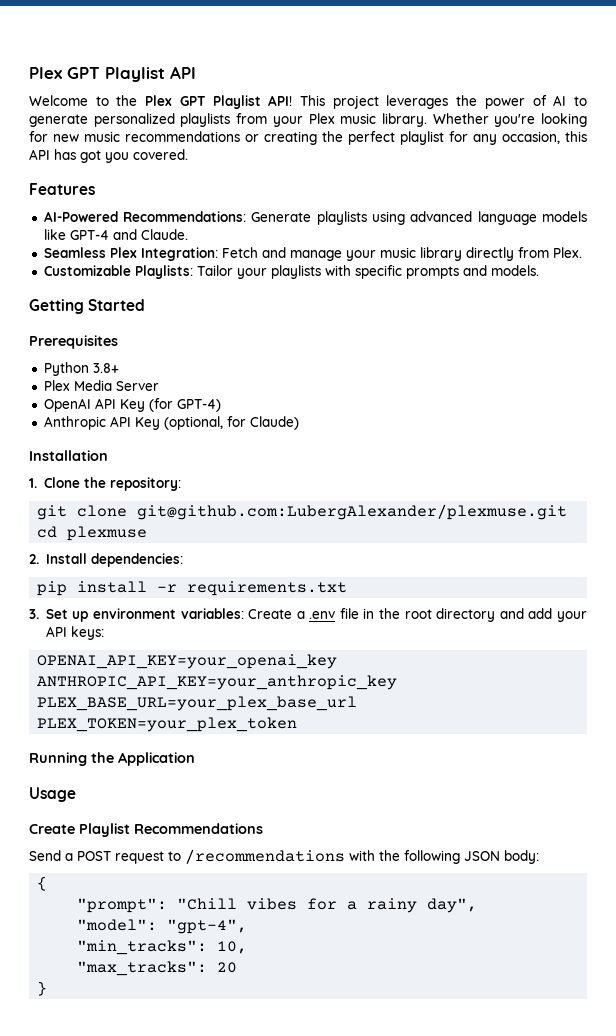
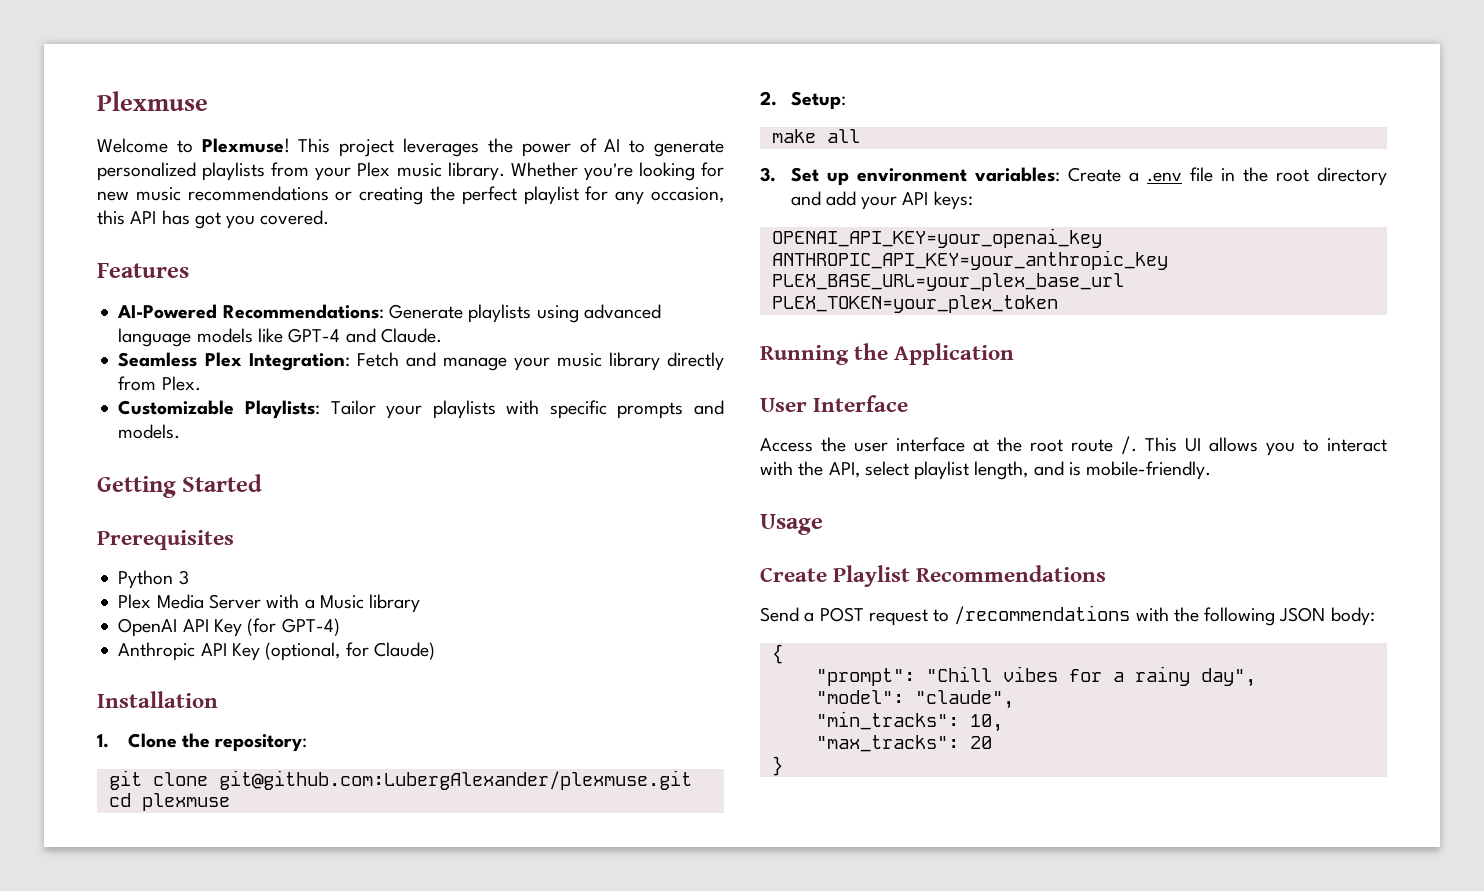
- Plex GPT Playlist API
- Welcome to the Plex GPT Playlist API!
+ Plexmuse
+ Welcome to Plexmuse!
- Python 3.8+
+ Python 3
- Plex Media Server
+ Plex Media Server with a Music library
- 2. Install dependencies:
- pip install -r requirements.txt
+ 2. Setup:
+ make all
+ User Interface
+ Access the user interface at the root route /. This UI allows you to interact with the API, select playlist length, and is mobile-friendly.
- "model": "gpt-4",
+ "model": "claude",

